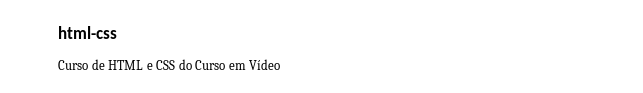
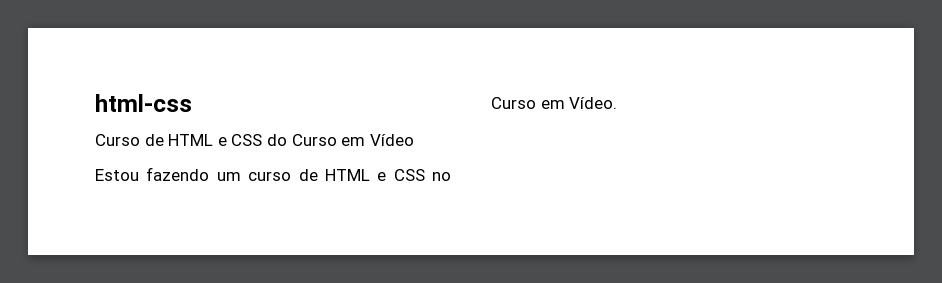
+ Estou fazendo um curso de HTML e CSS no Curso em Vídeo.

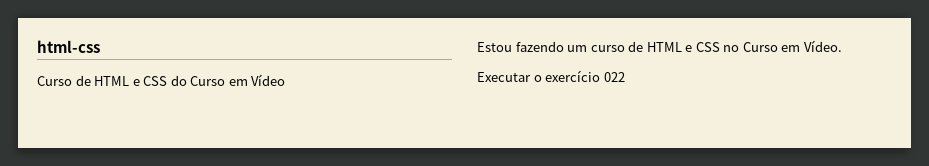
+ Executar o exercício 022

